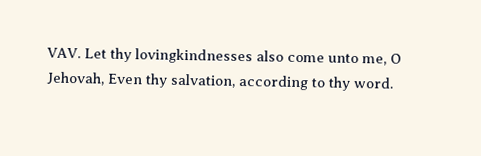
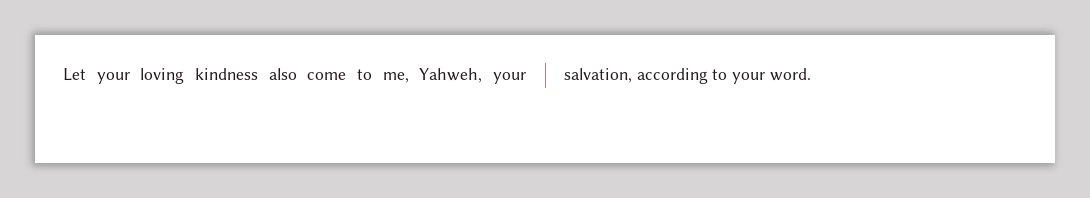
- VAV. Let thy lovingkindnesses also come unto me, O Jehovah, Even thy salvation, according to thy word.
+ Let your loving kindness also come to me, Yahweh, your salvation, according to your word.

